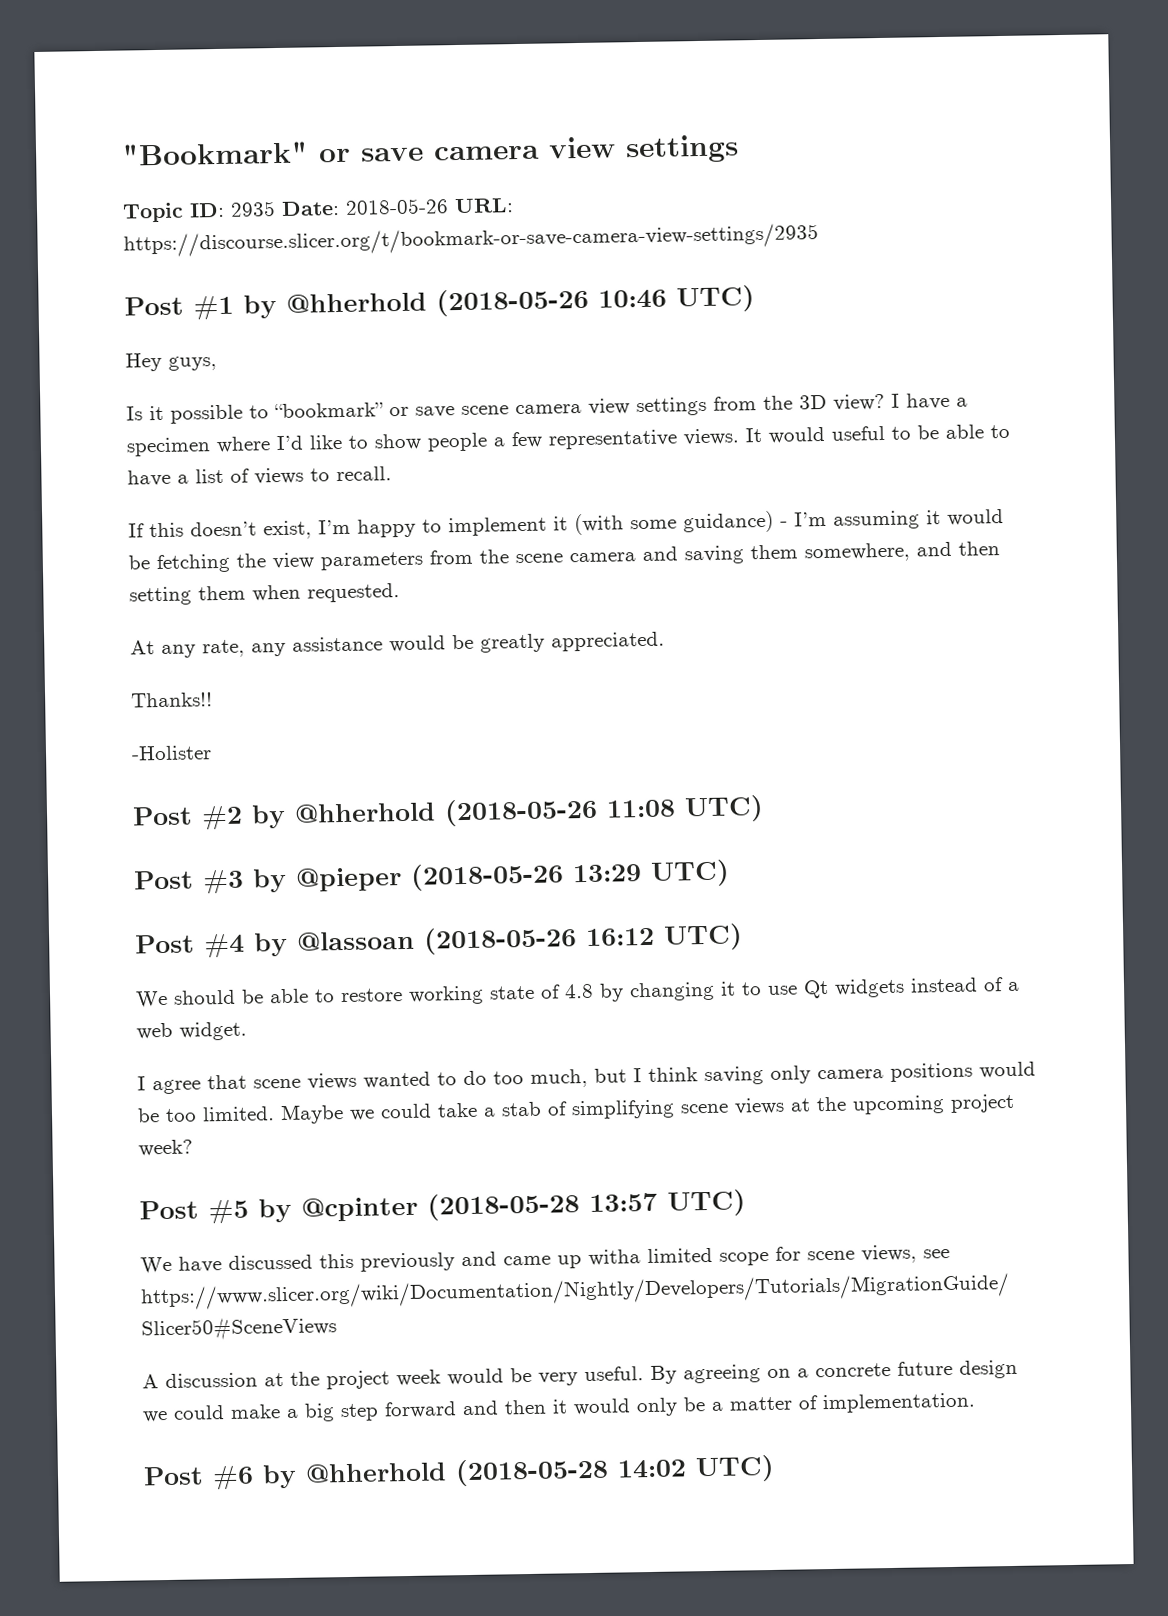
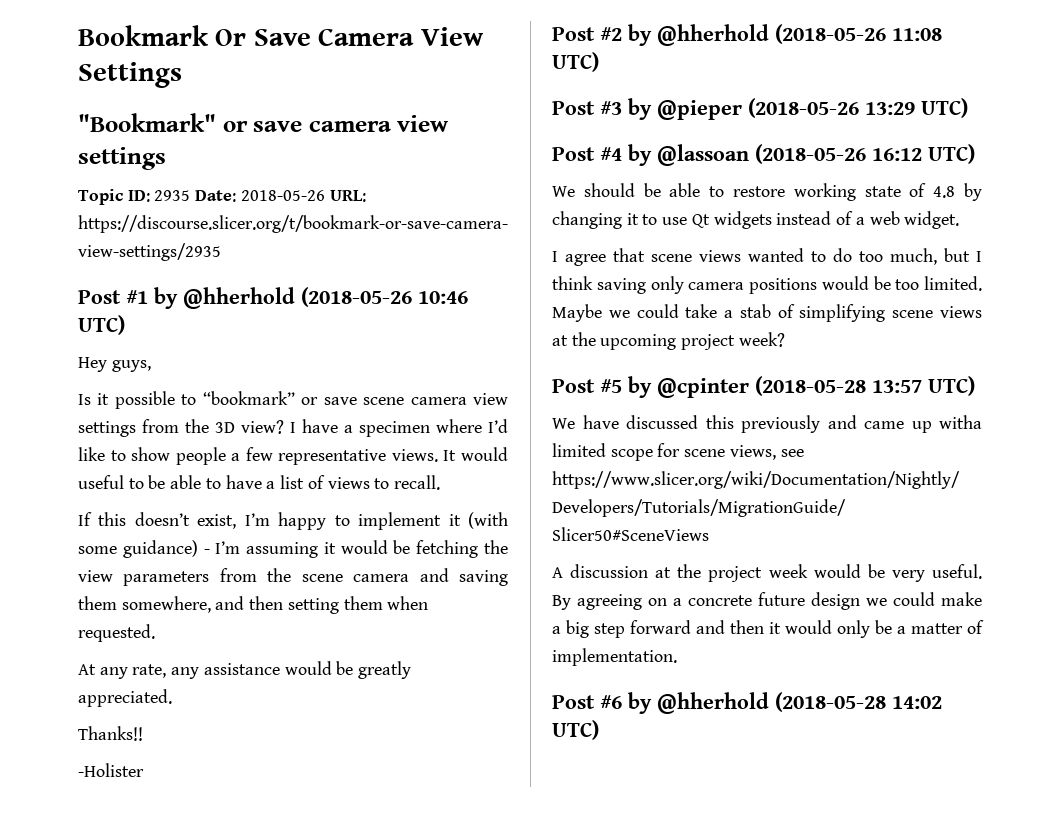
+ Bookmark Or Save Camera View Settings

